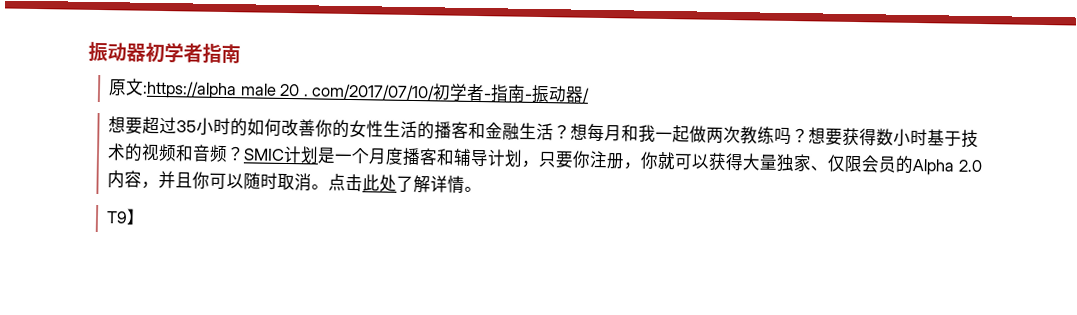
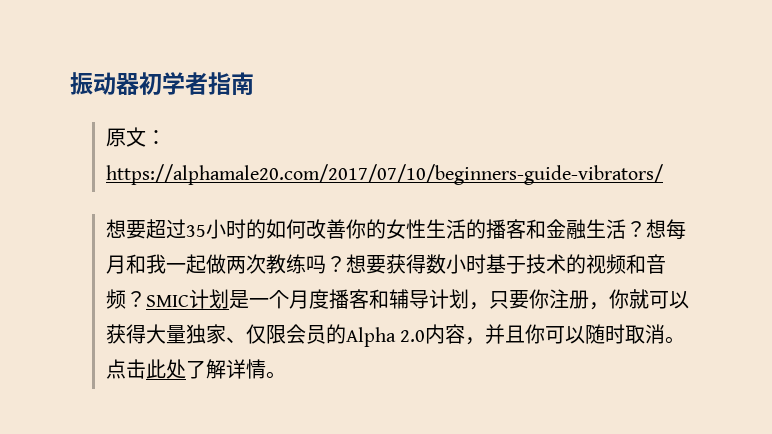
- 原文:https://alpha male 20 . com/2017/07/10/初学者-指南-振动器/
+ 原文：https://alphamale20.com/2017/07/10/beginners-guide-vibrators/
- T9】

